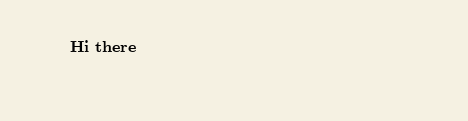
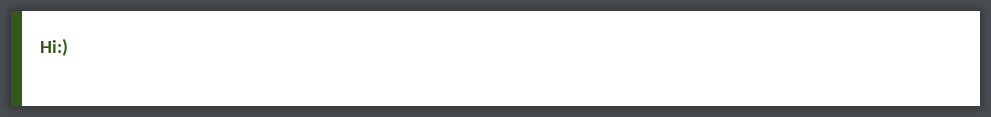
- Hi there
+ Hi:)

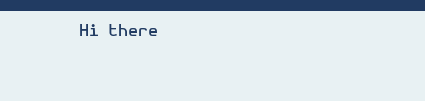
- Hi:)
+ Hi there

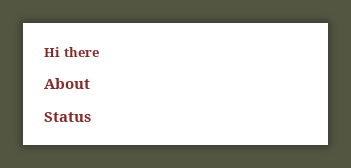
+ About
+ Status

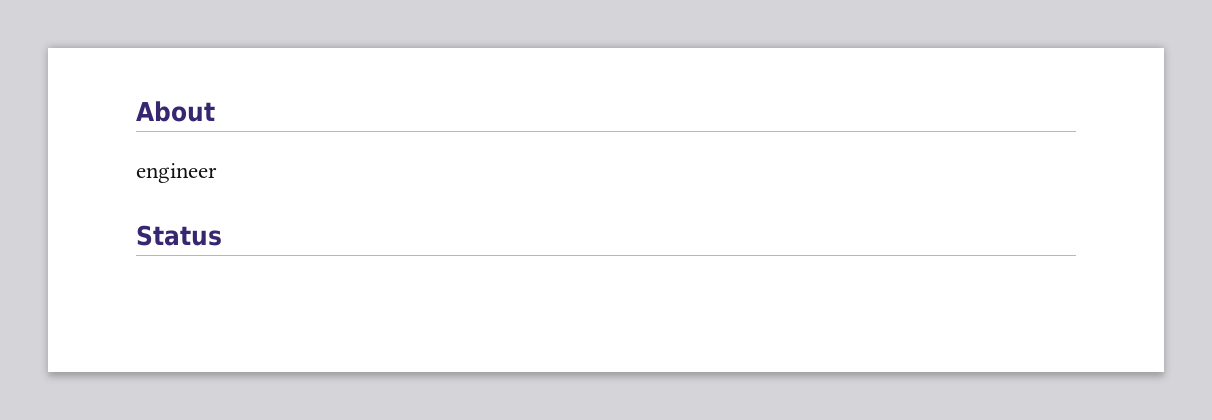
- Hi there
+ engineer

